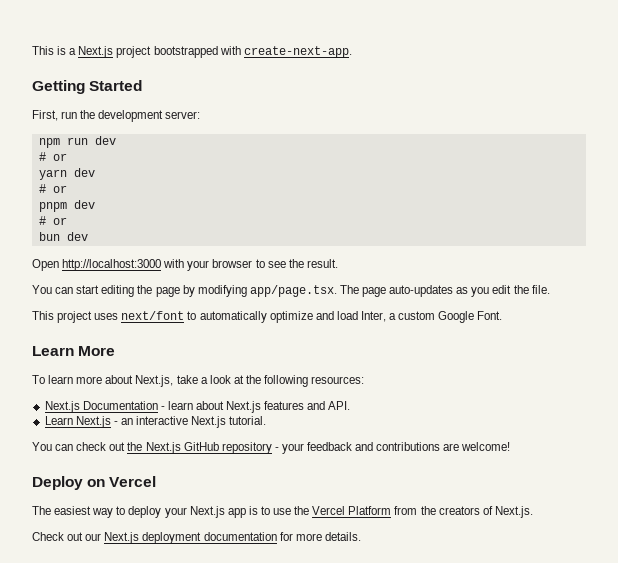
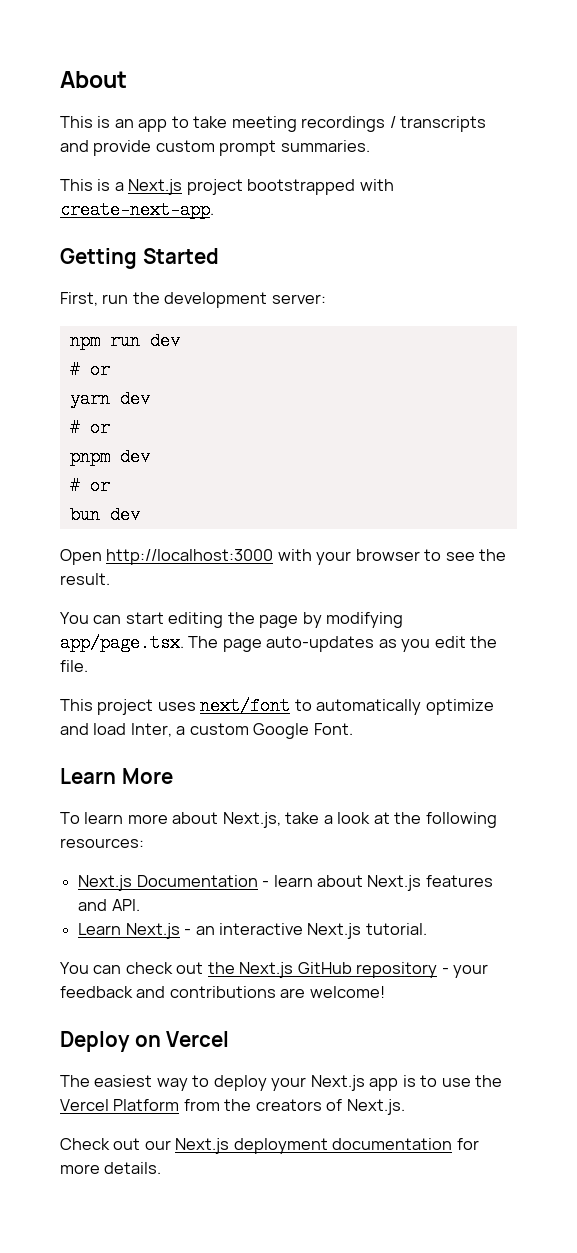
+ About
+ This is an app to take meeting recordings / transcripts and provide custom prompt summaries.

